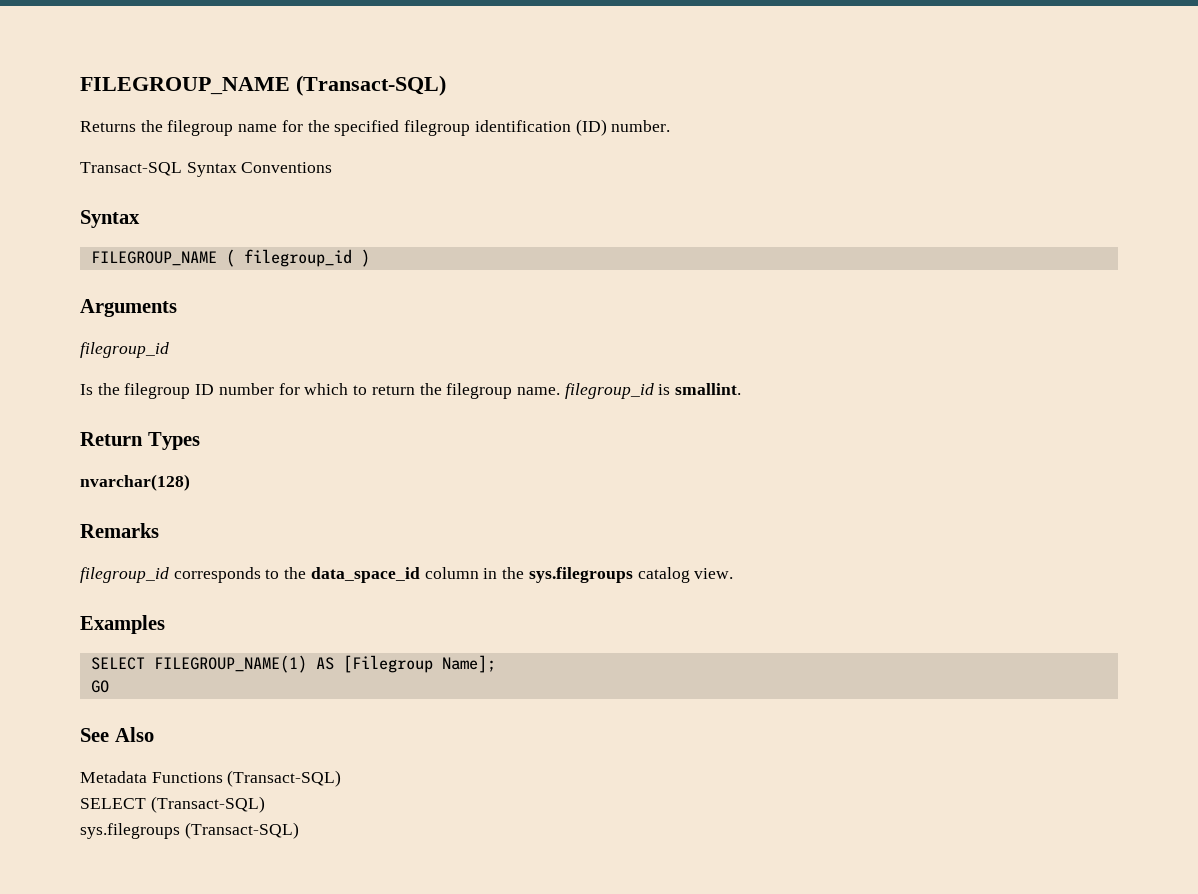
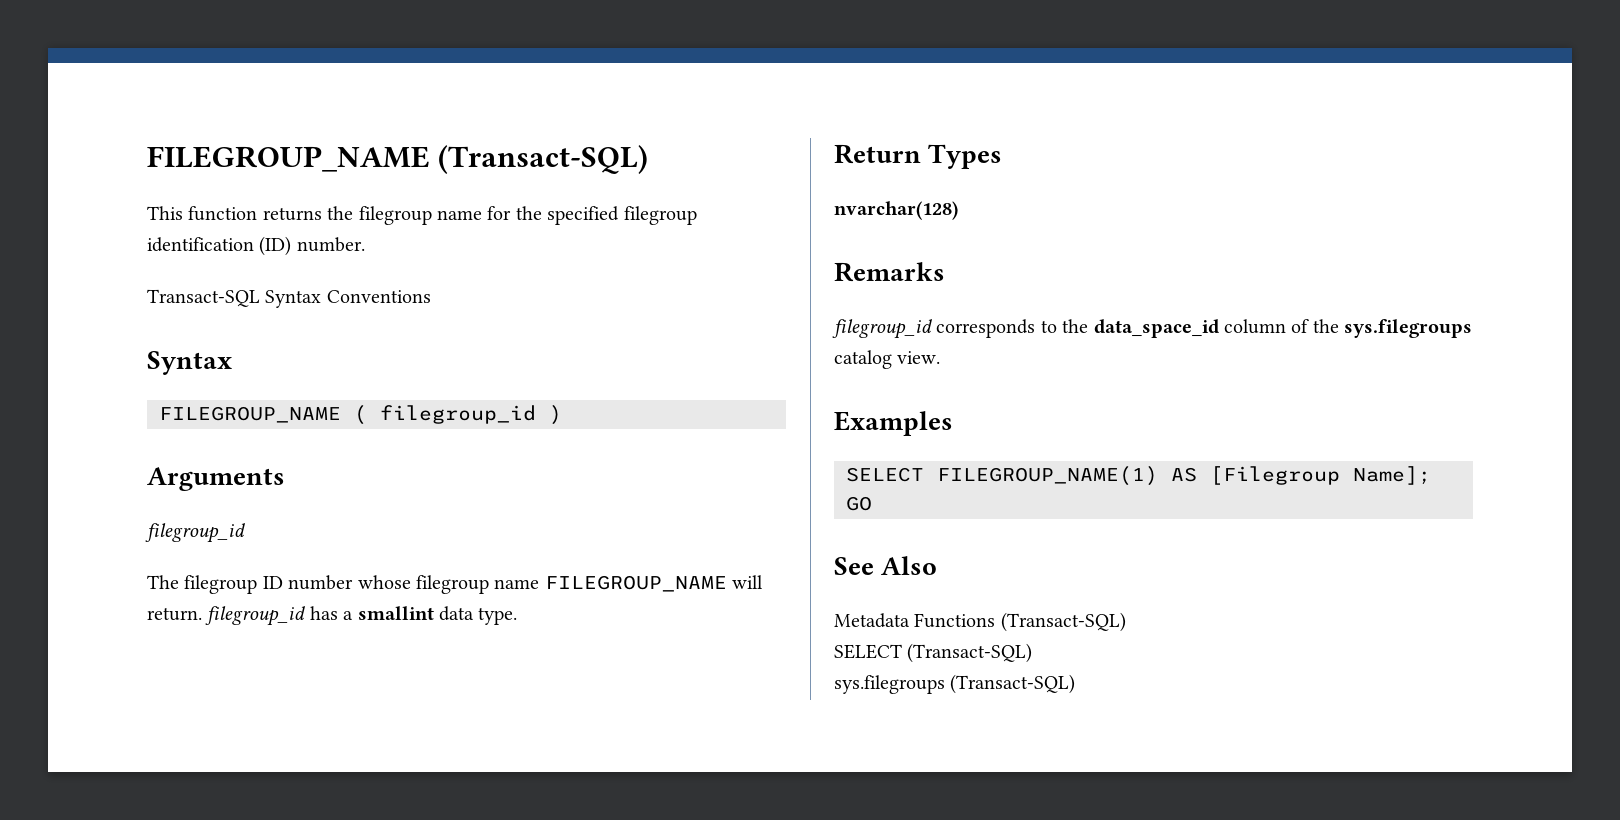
- Returns the filegroup name for the specified filegroup identification (ID) number.
+ This function returns the filegroup name for the specified filegroup identification (ID) number.
- Is the filegroup ID number for which to return the filegroup name. filegroup_id is smallint.
+ The filegroup ID number whose filegroup name FILEGROUP_NAME will return. filegroup_id has a smallint data type.
- filegroup_id corresponds to the data_space_id column in the sys.filegroups catalog view.
+ filegroup_id corresponds to the data_space_id column of the sys.filegroups catalog view.

